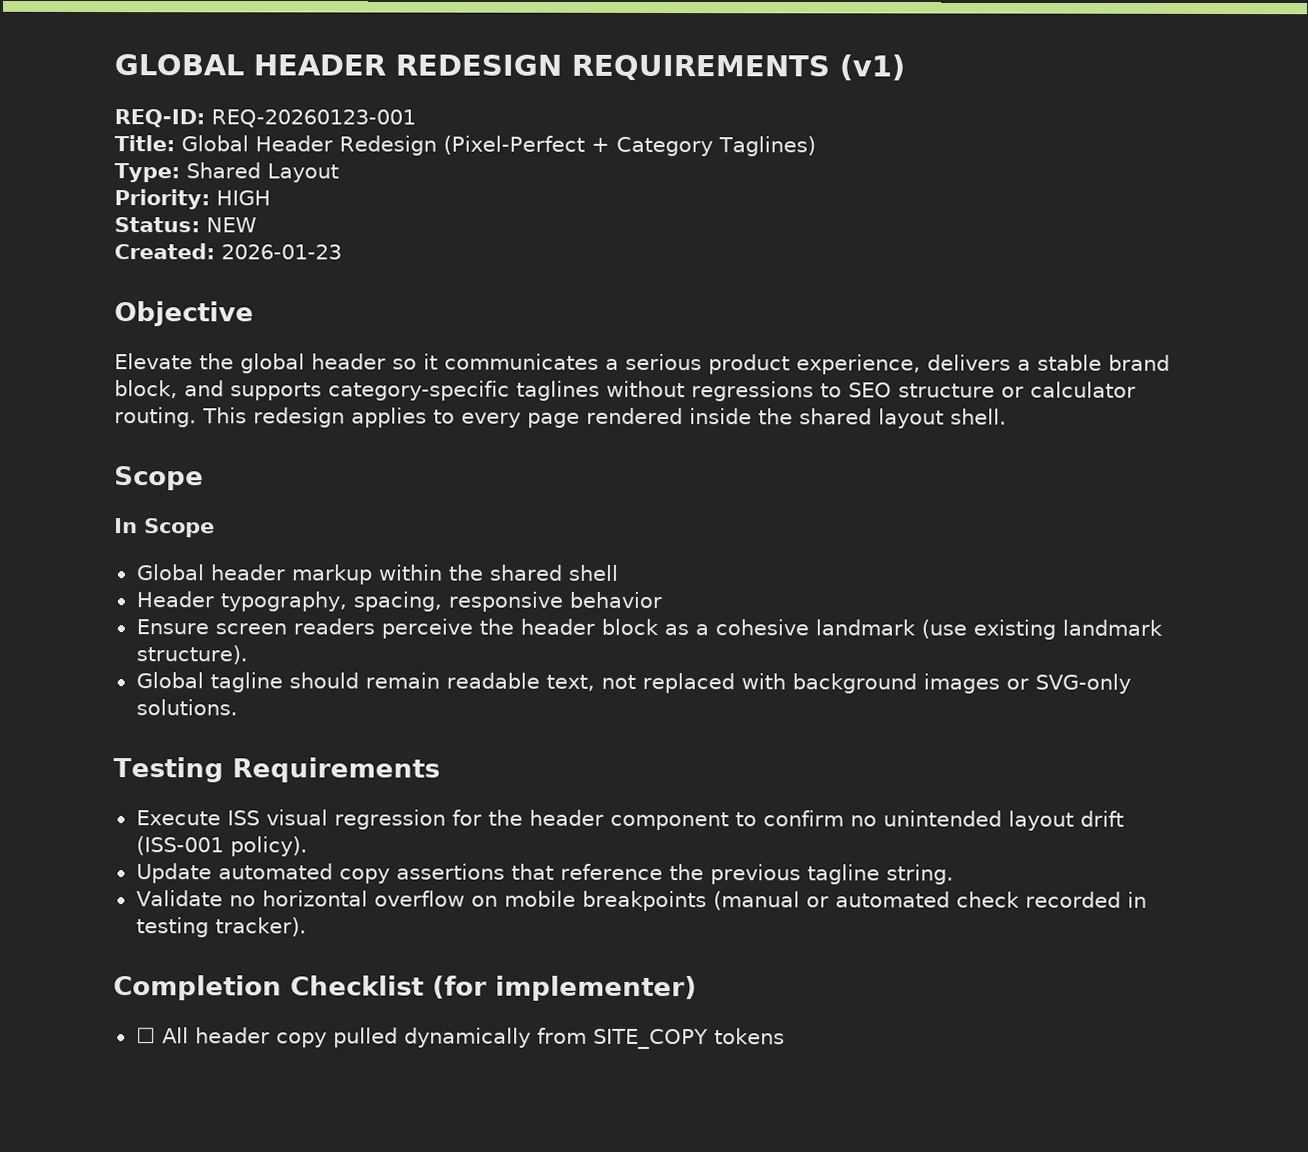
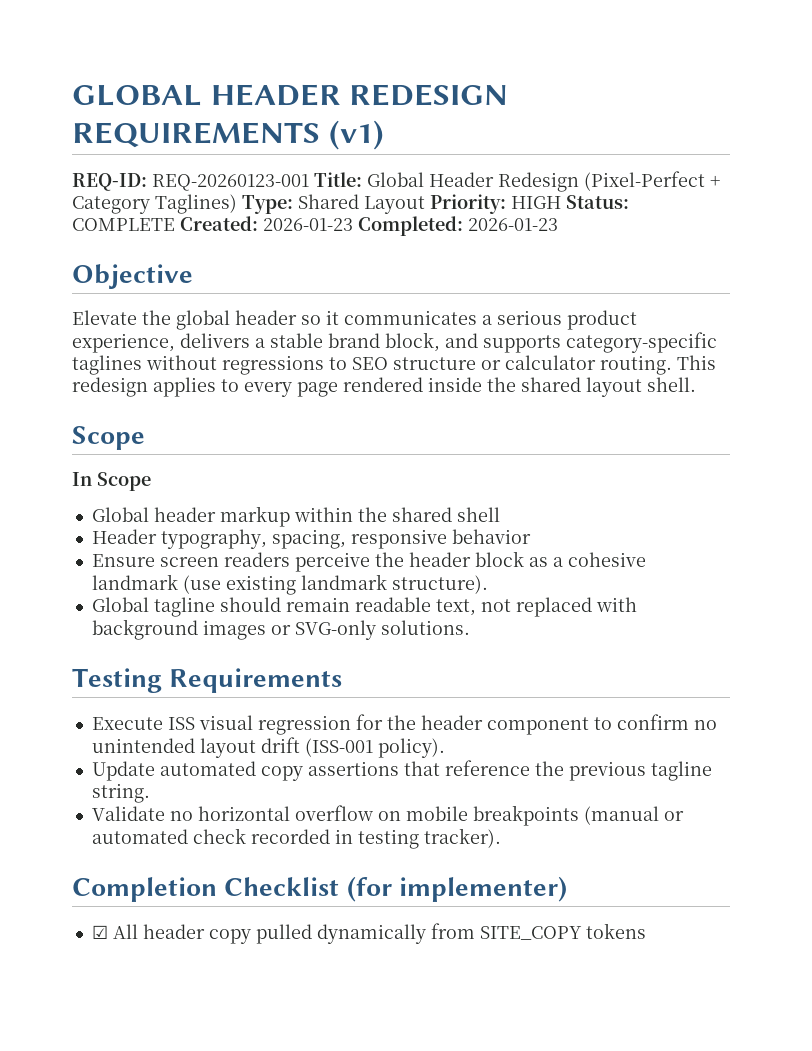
- REQ-ID: REQ-20260123-001
- Title: Global Header Redesign (Pixel-Perfect + Category Taglines)
- Type: Shared Layout
- Priority: HIGH
- Status: NEW
- Created: 2026-01-23
+ REQ-ID: REQ-20260123-001 Title: Global Header Redesign (Pixel-Perfect + Category Taglines) Type: Shared Layout Priority: HIGH Status: COMPLETE Created: 2026-01-23 Completed: 2026-01-23
- ☐ All header copy pulled dynamically from SITE_COPY tokens
+ ☑ All header copy pulled dynamically from SITE_COPY tokens

